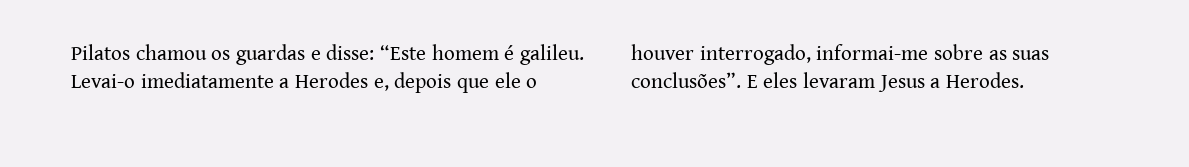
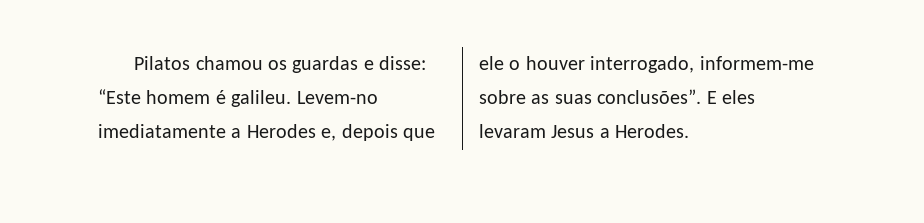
- Levai-o imediatamente a Herodes e, depois que ele o houver interrogado, informai-me sobre as suas conclusões”.
+ Levem-no imediatamente a Herodes e, depois que ele o houver interrogado, informem-me sobre as suas conclusões”.

